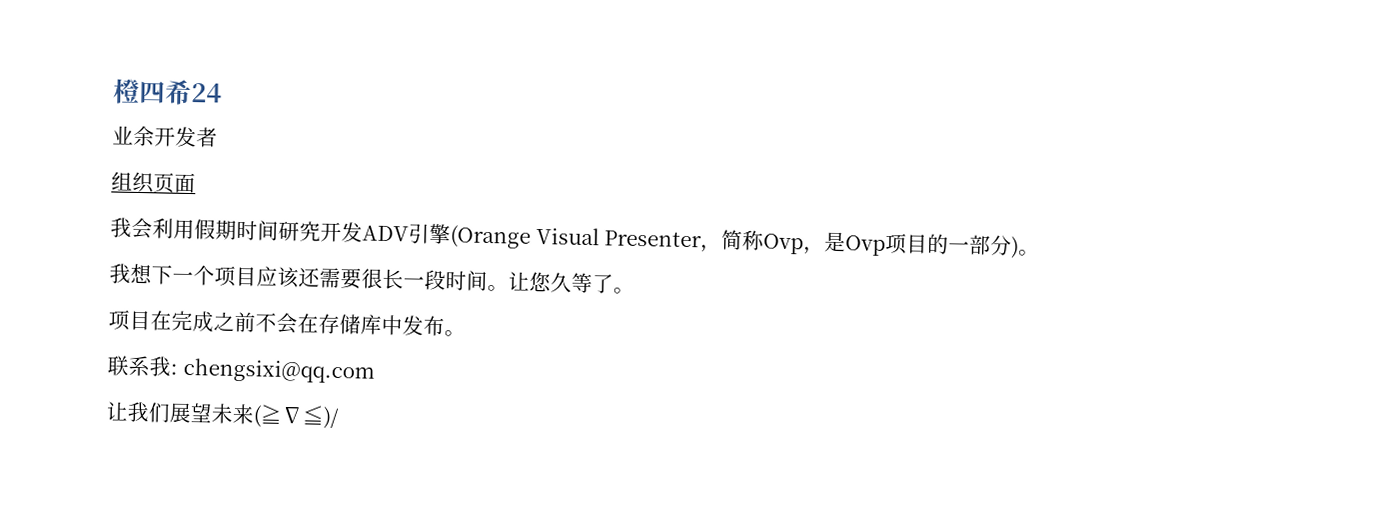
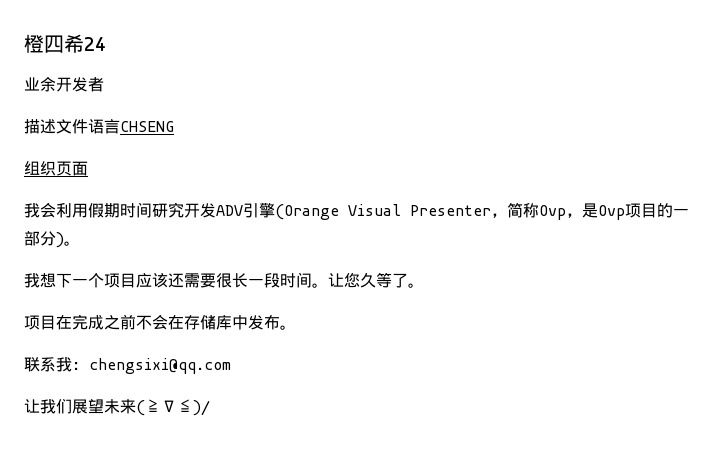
+ 描述文件语言CHSENG

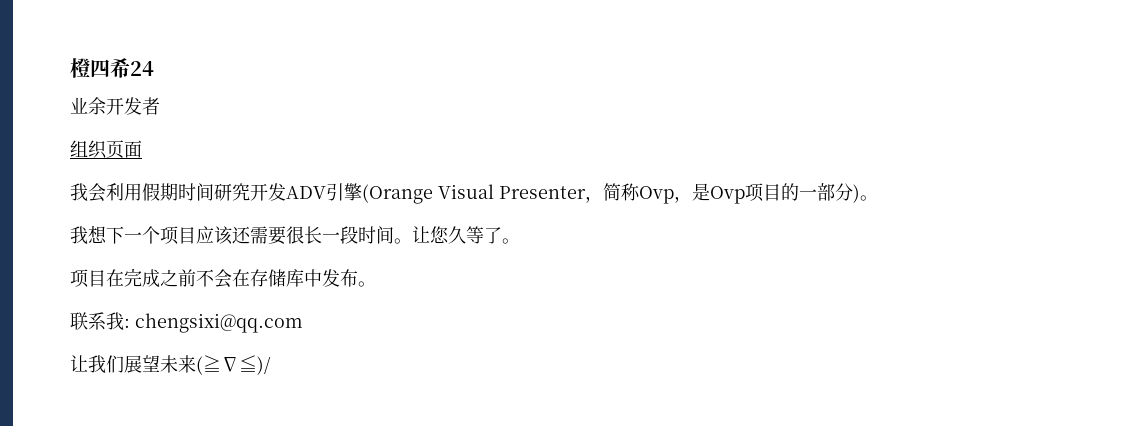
- 描述文件语言CHSENG

